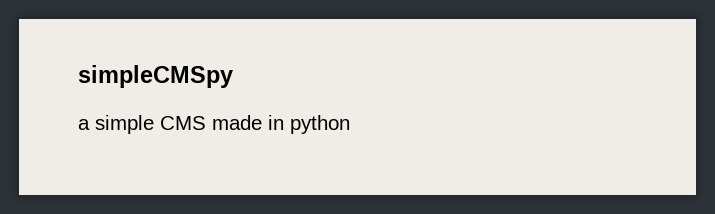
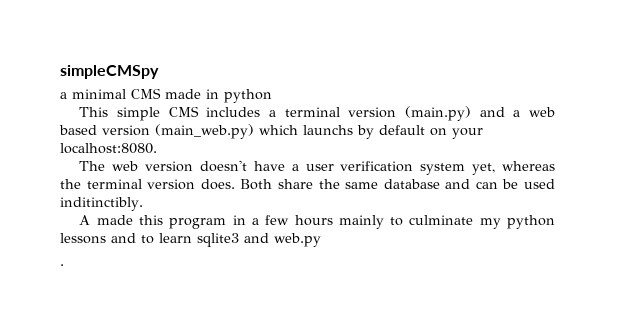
- a simple CMS made in python
+ a minimal CMS made in python
+ This simple CMS includes a terminal version (main.py) and a web based version (main_web.py) which launchs by default on your localhost:8080.
+ The web version doesn't have a user verification system yet, whereas the terminal version does. Both share the same database and can be used inditinctibly.
+ A made this program in a few hours mainly to culminate my python lessons and to learn sqlite3 and web.py
+ .

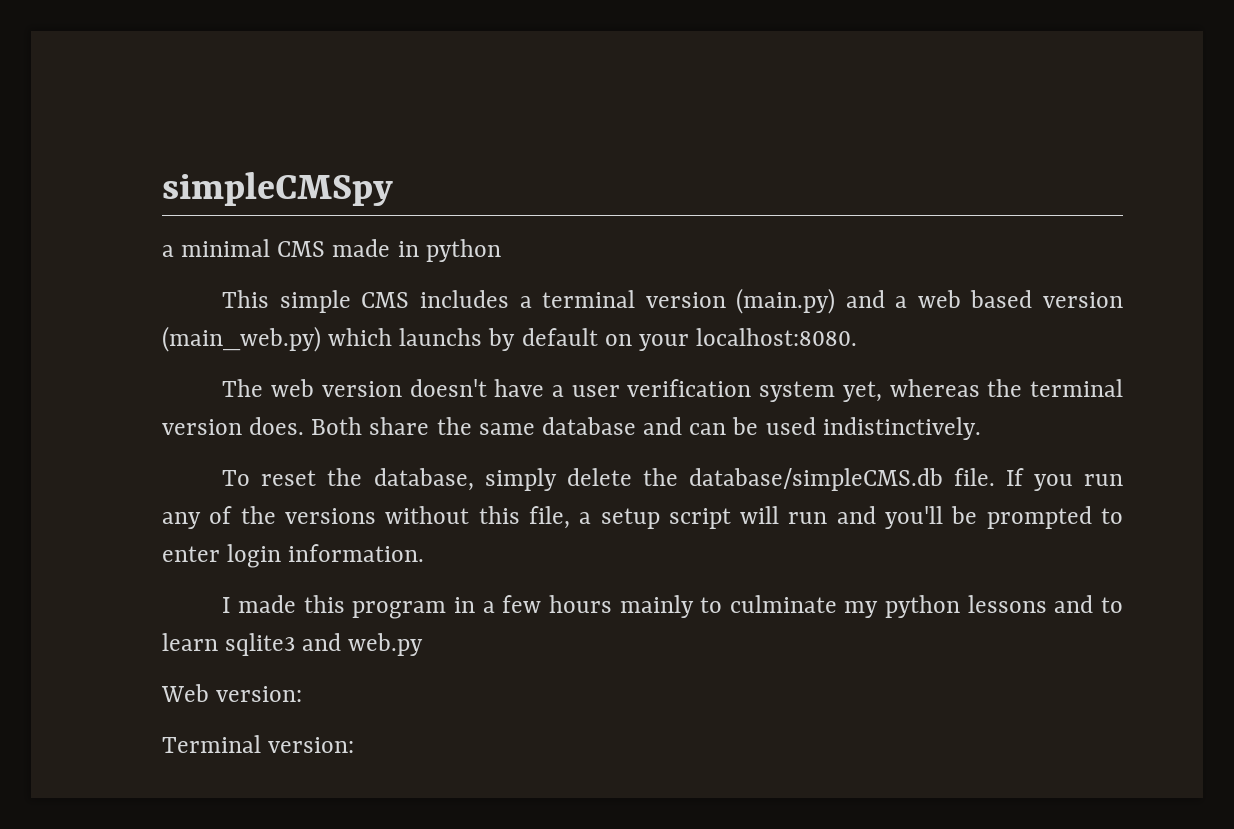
- Both share the same database and can be used inditinctibly.
- A made this program in a few hours mainly to culminate my python lessons and to learn sqlite3 and web.py
+ Both share the same database and can be used indistinctively.
+ To reset the database, simply delete the database/simpleCMS.db file. If you run any of the versions without this file, a setup script will run and you'll be prompted to enter login information.
+ I made this program in a few hours mainly to culminate my python lessons and to learn sqlite3 and web.py
- .
+ Web version:
+ Terminal version:

